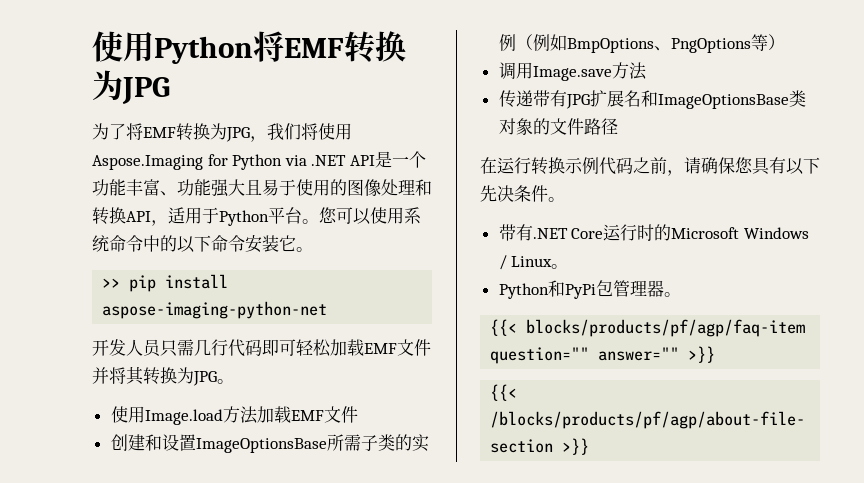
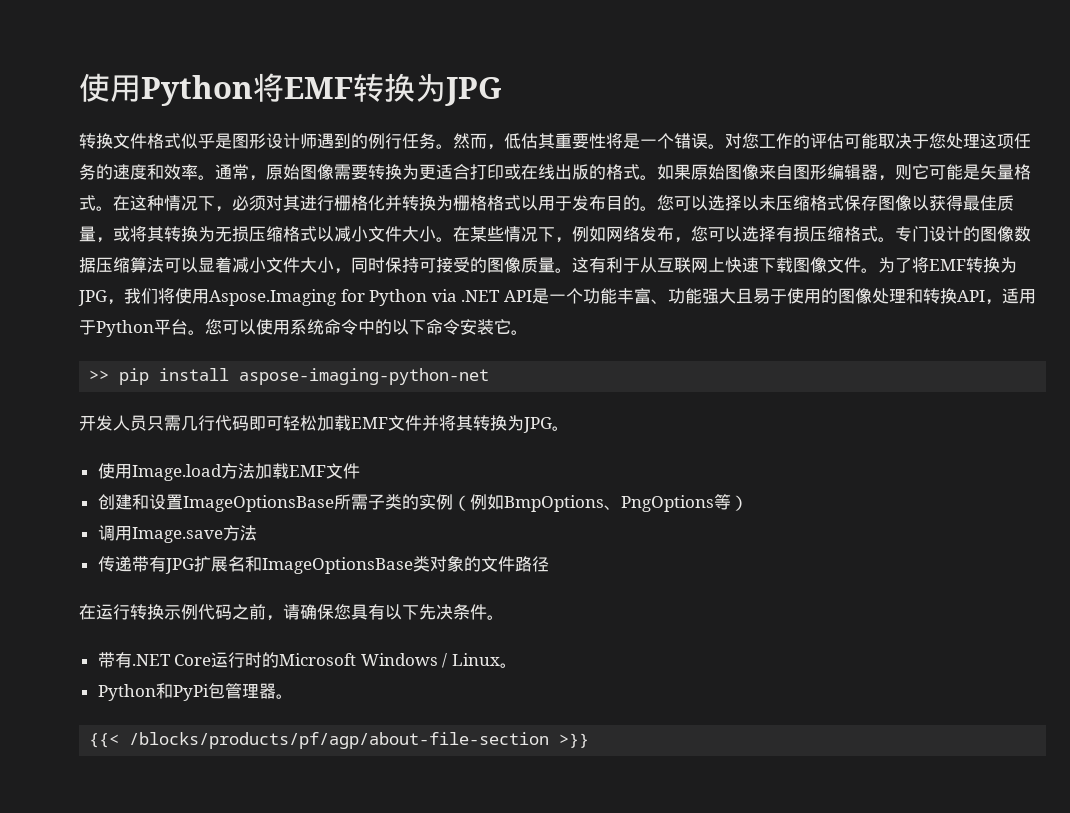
+ 转换文件格式似乎是图形设计师遇到的例行任务。然而，低估其重要性将是一个错误。对您工作的评估可能取决于您处理这项任务的速度和效率。通常，原始图像需要转换为更适合打印或在线出版的格式。如果原始图像来自图形编辑器，则它可能是矢量格式。在这种情况下，必须对其进行栅格化并转换为栅格格式以用于发布目的。您可以选择以未压缩格式保存图像以获得最佳质量，或将其转换为无损压缩格式以减小文件大小。在某些情况下，例如网络发布，您可以选择有损压缩格式。专门设计的图像数据压缩算法可以显着减小文件大小，同时保持可接受的图像质量。这有利于从互联网上快速下载图像文件。
- {{< blocks/products/pf/agp/faq-item question="" answer="" >}}

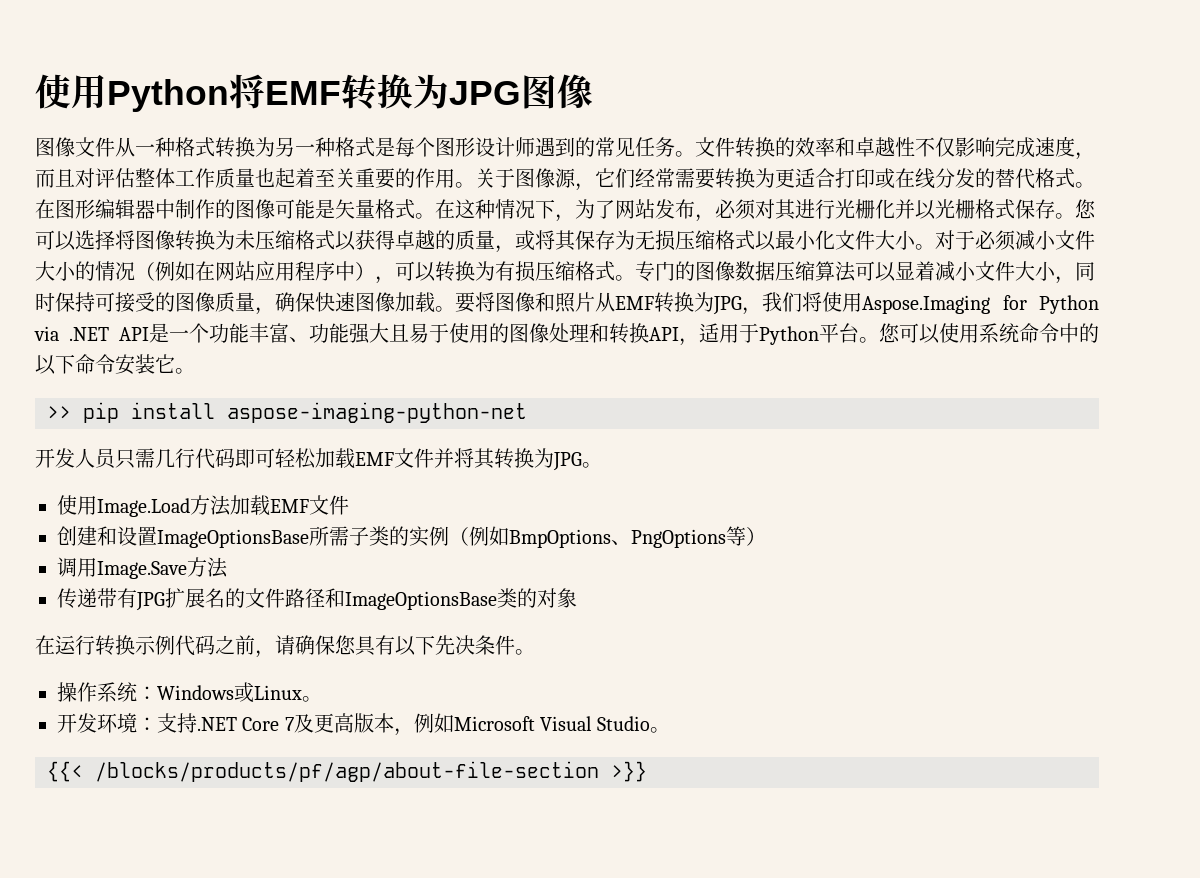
- 使用Python将EMF转换为JPG
- 转换文件格式似乎是图形设计师遇到的例行任务。然而，低估其重要性将是一个错误。对您工作的评估可能取决于您处理这项任务的速度和效率。通常，原始图像需要转换为更适合打印或在线出版的格式。如果原始图像来自图形编辑器，则它可能是矢量格式。
+ 使用Python将EMF转换为JPG图像
+ 图像文件从一种格式转换为另一种格式是每个图形设计师遇到的常见任务。文件转换的效率和卓越性不仅影响完成速度，而且对评估整体工作质量也起着至关重要的作用。关于图像源，它们经常需要转换为更适合打印或在线分发的替代格式。在图形编辑器中制作的图像可能是矢量格式。
- 在这种情况下，必须对其进行栅格化并转换为栅格格式以用于发布目的。您可以选择以未压缩格式保存图像以获得最佳质量，或将其转换为无损压缩格式以减小文件大小。在某些情况下，例如网络发布，您可以选择有损压缩格式。
+ 在这种情况下，为了网站发布，必须对其进行光栅化并以光栅格式保存。您可以选择将图像转换为未压缩格式以获得卓越的质量，或将其保存为无损压缩格式以最小化文件大小。对于必须减小文件大小的情况（例如在网站应用程序中），可以转换为有损压缩格式。
- 专门设计的图像数据压缩算法可以显着减小文件大小，同时保持可接受的图像质量。这有利于从互联网上快速下载图像文件。为了将EMF转换为JPG，我们将使用Aspose.Imaging for Python via .NET API是一个功能丰富、功能强大且易于使用的图像处理和转换API，适用于Python平台。
+ 专门的图像数据压缩算法可以显着减小文件大小，同时保持可接受的图像质量，确保快速图像加载。要将图像和照片从EMF转换为JPG，我们将使用Aspose.Imaging for Python via .NET API是一个功能丰富、功能强大且易于使用的图像处理和转换API，适用于Python平台。
- 使用Image.load方法加载EMF文件
+ 使用Image.Load方法加载EMF文件
- 调用Image.save方法
+ 调用Image.Save方法
- 传递带有JPG扩展名和ImageOptionsBase类对象的文件路径
+ 传递带有JPG扩展名的文件路径和ImageOptionsBase类的对象
- 带有.NET Core运行时的Microsoft Windows / Linux。
- Python和PyPi包管理器。
+ 操作系统：Windows或Linux。
+ 开发环境：支持.NET Core 7及更高版本，例如Microsoft Visual Studio。

